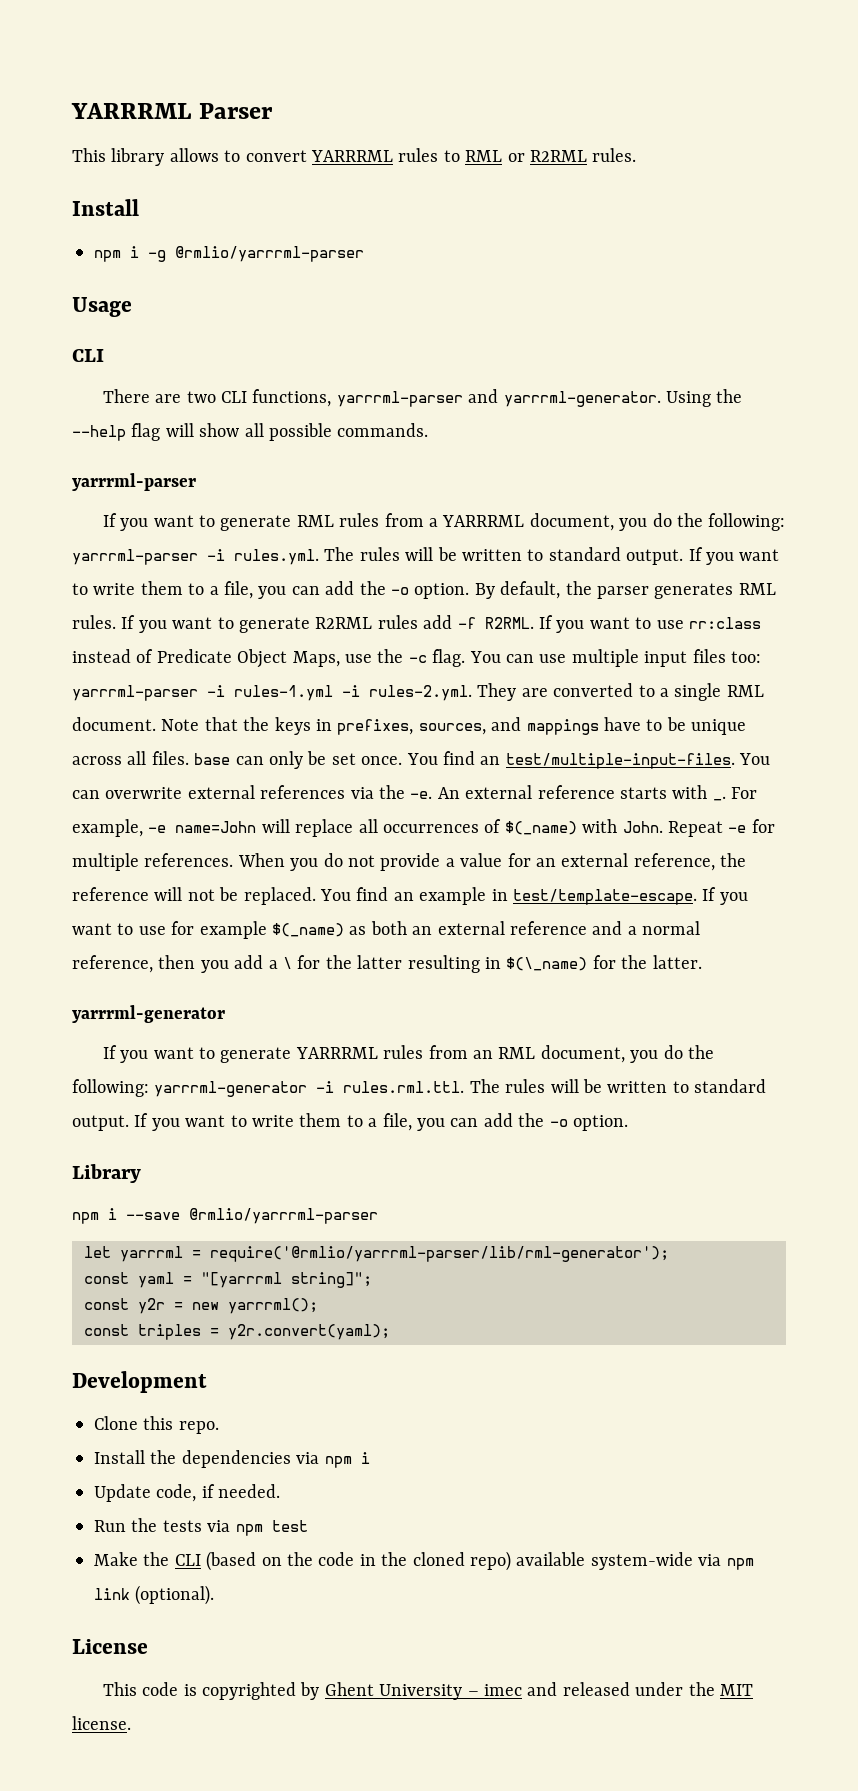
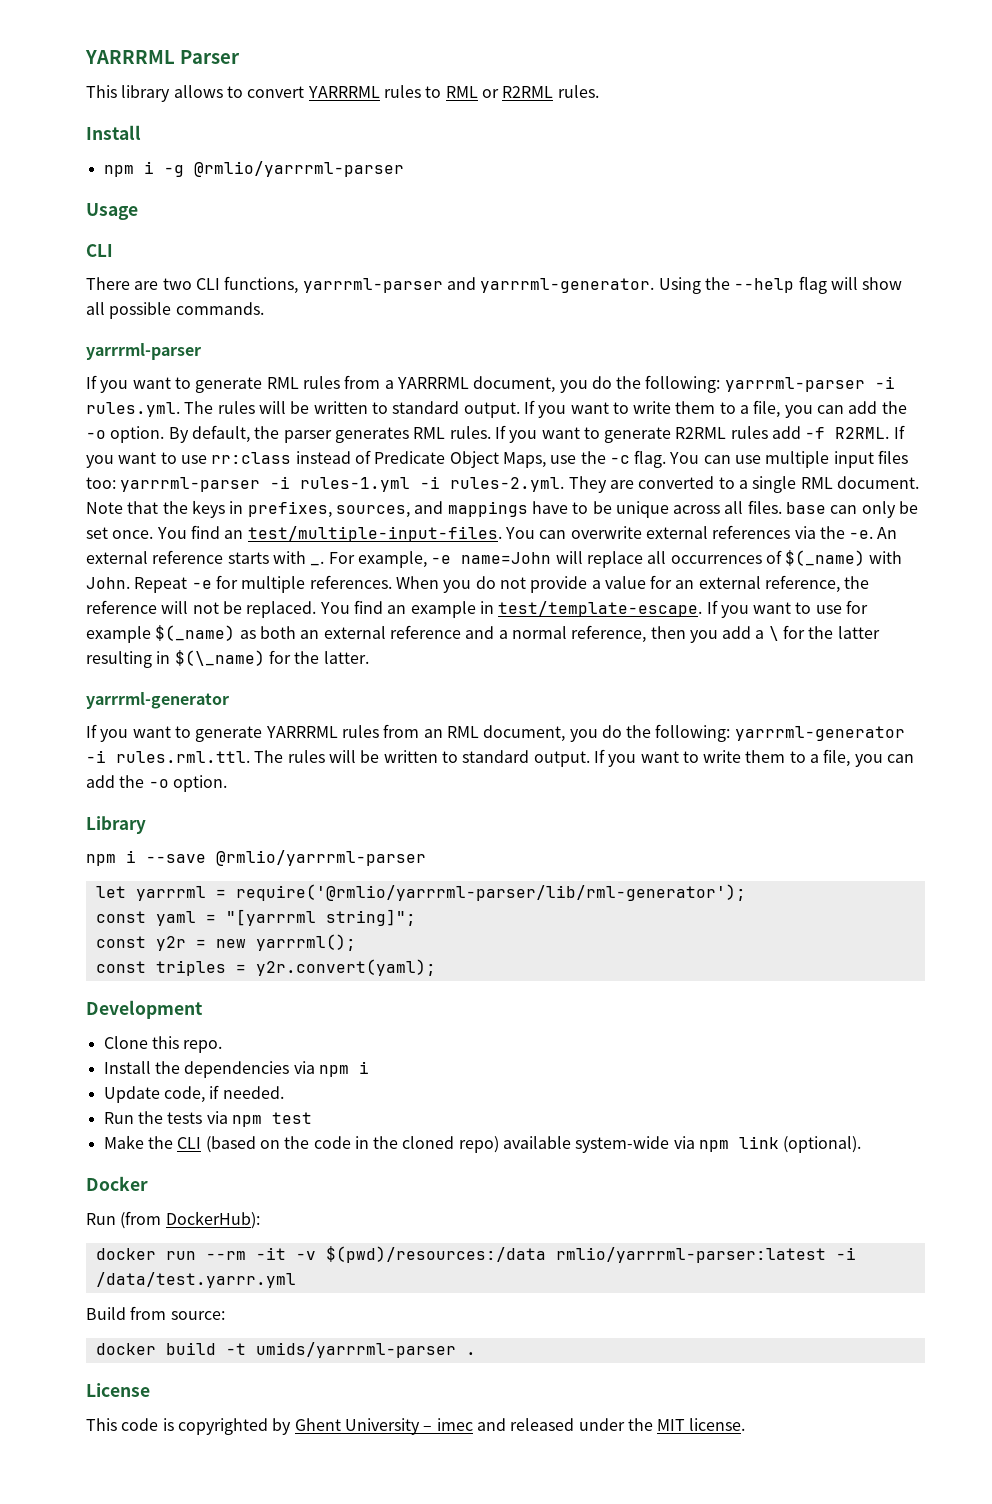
+ Docker
+ Run (from DockerHub):
+ docker run --rm -it -v $(pwd)/resources:/data rmlio/yarrrml-parser:latest -i /data/test.yarrr.yml
+ Build from source:
+ docker build -t umids/yarrrml-parser .

